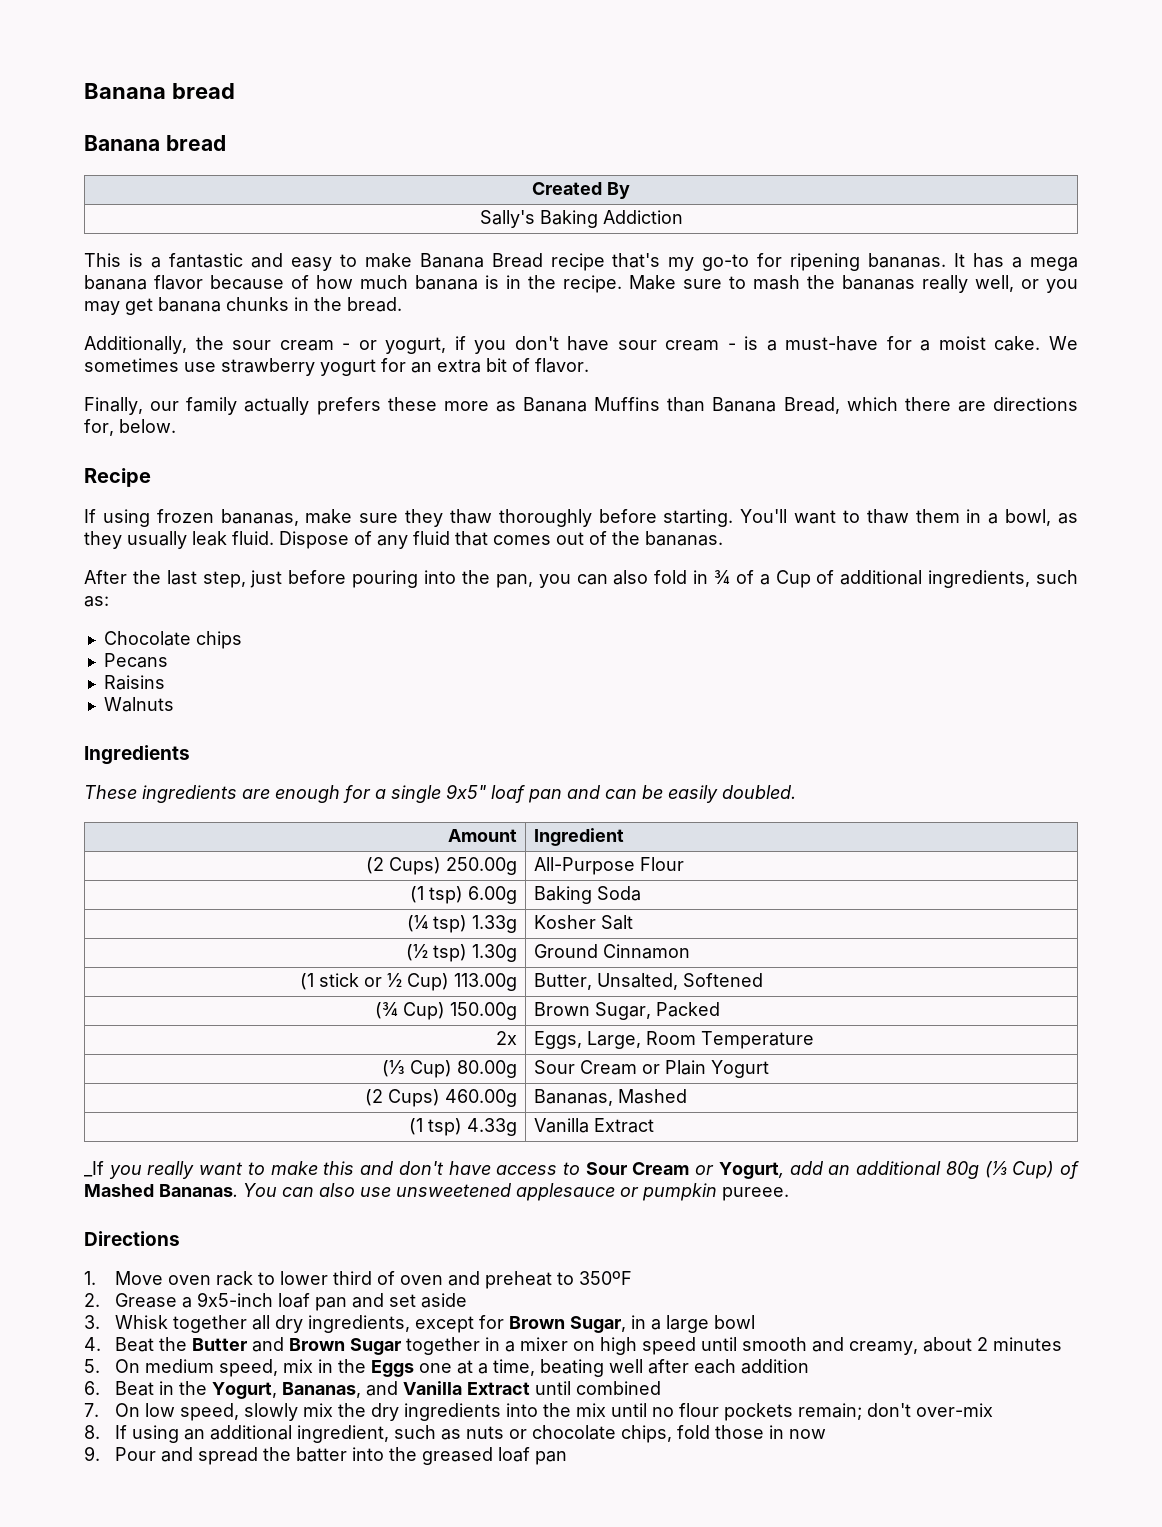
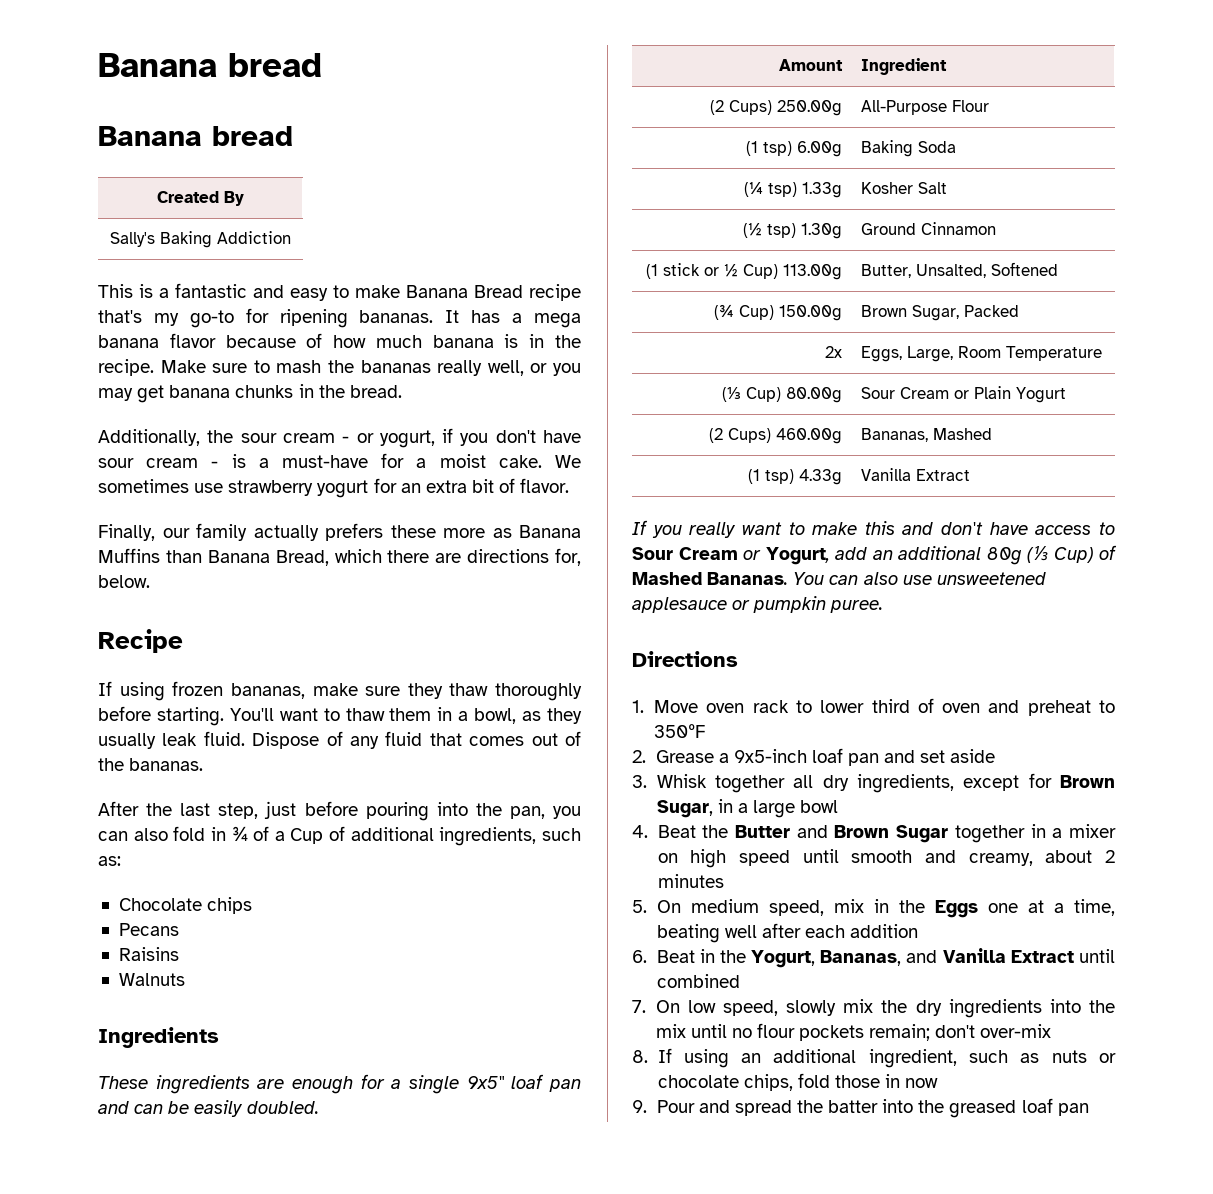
- _If you really want to make this and don't have access to Sour Cream or Yogurt, add an additional 80g (⅓ Cup) of Mashed Bananas.
+ If you really want to make this and don't have access to Sour Cream or Yogurt, add an additional 80g (⅓ Cup) of Mashed Bananas.
- You can also use unsweetened applesauce or pumpkin pureee.
+ You can also use unsweetened applesauce or pumpkin puree.

